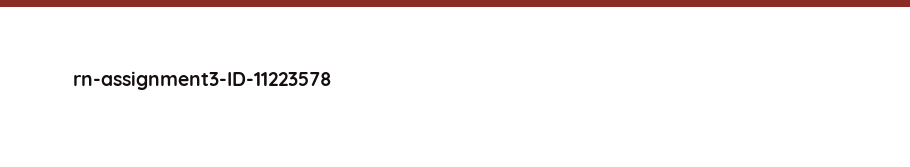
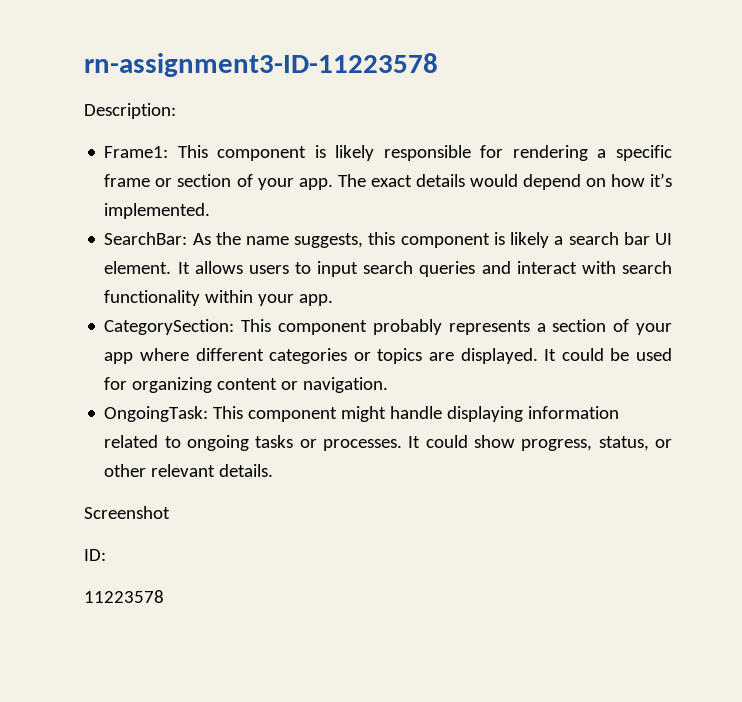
+ Description:
+ Frame1: This component is likely responsible for rendering a specific frame or section of your app. The exact details would depend on how it’s implemented.
+ SearchBar: As the name suggests, this component is likely a search bar UI element. It allows users to input search queries and interact with search functionality within your app.
+ CategorySection: This component probably represents a section of your app where different categories or topics are displayed. It could be used for organizing content or navigation.
+ OngoingTask: This component might handle displaying information related to ongoing tasks or processes. It could show progress, status, or other relevant details.
+ Screenshot
+ ID:
+ 11223578

